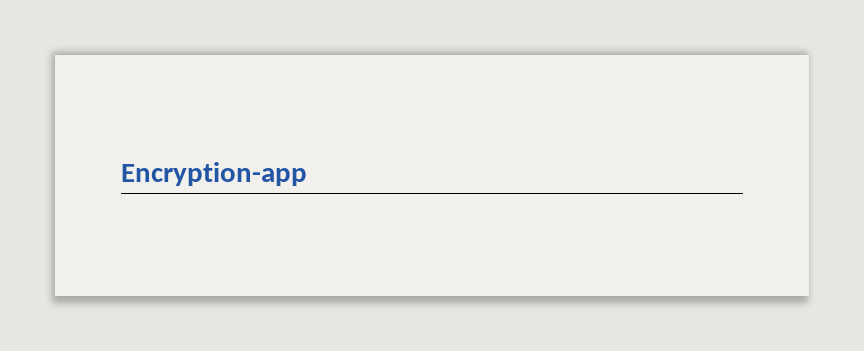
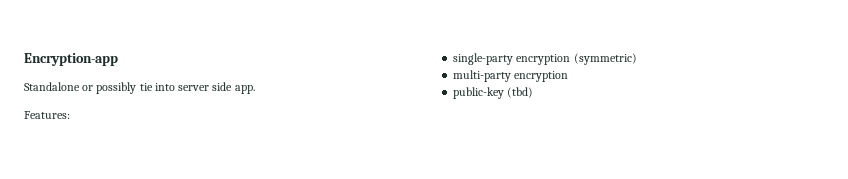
+ Standalone or possibly tie into server side app.
+ Features:
+ single-party encryption (symmetric)
+ multi-party encryption
+ public-key (tbd)

